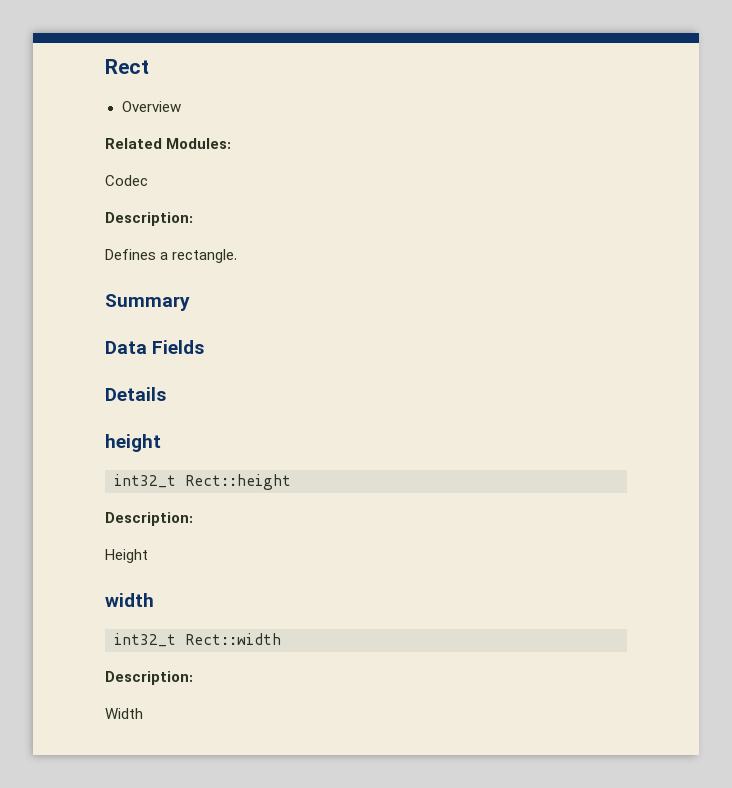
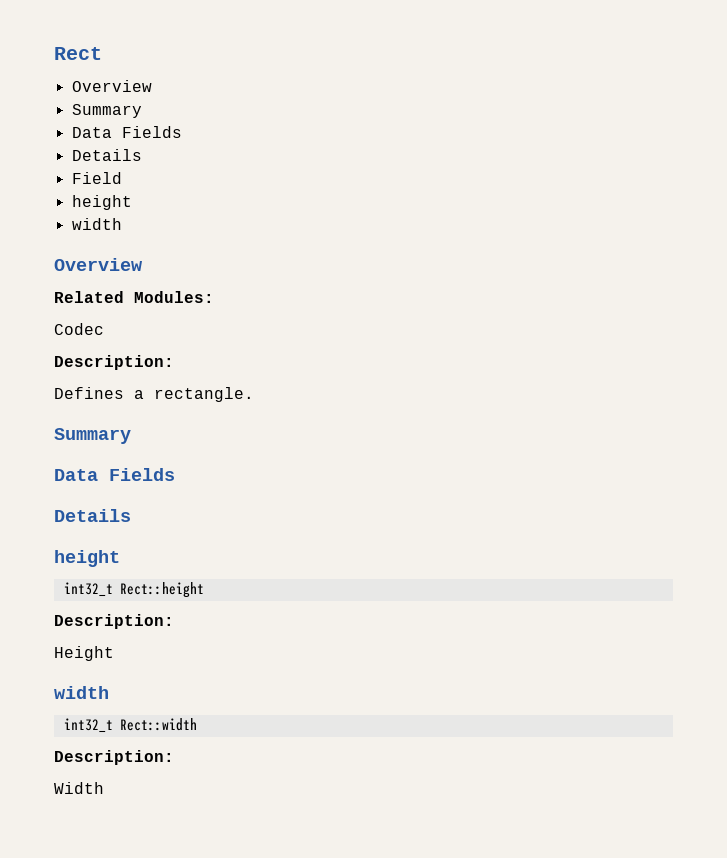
  Rect
+ Overview
+ Summary
+ Data Fields
+ Details
+ Field
+ height
+ width

